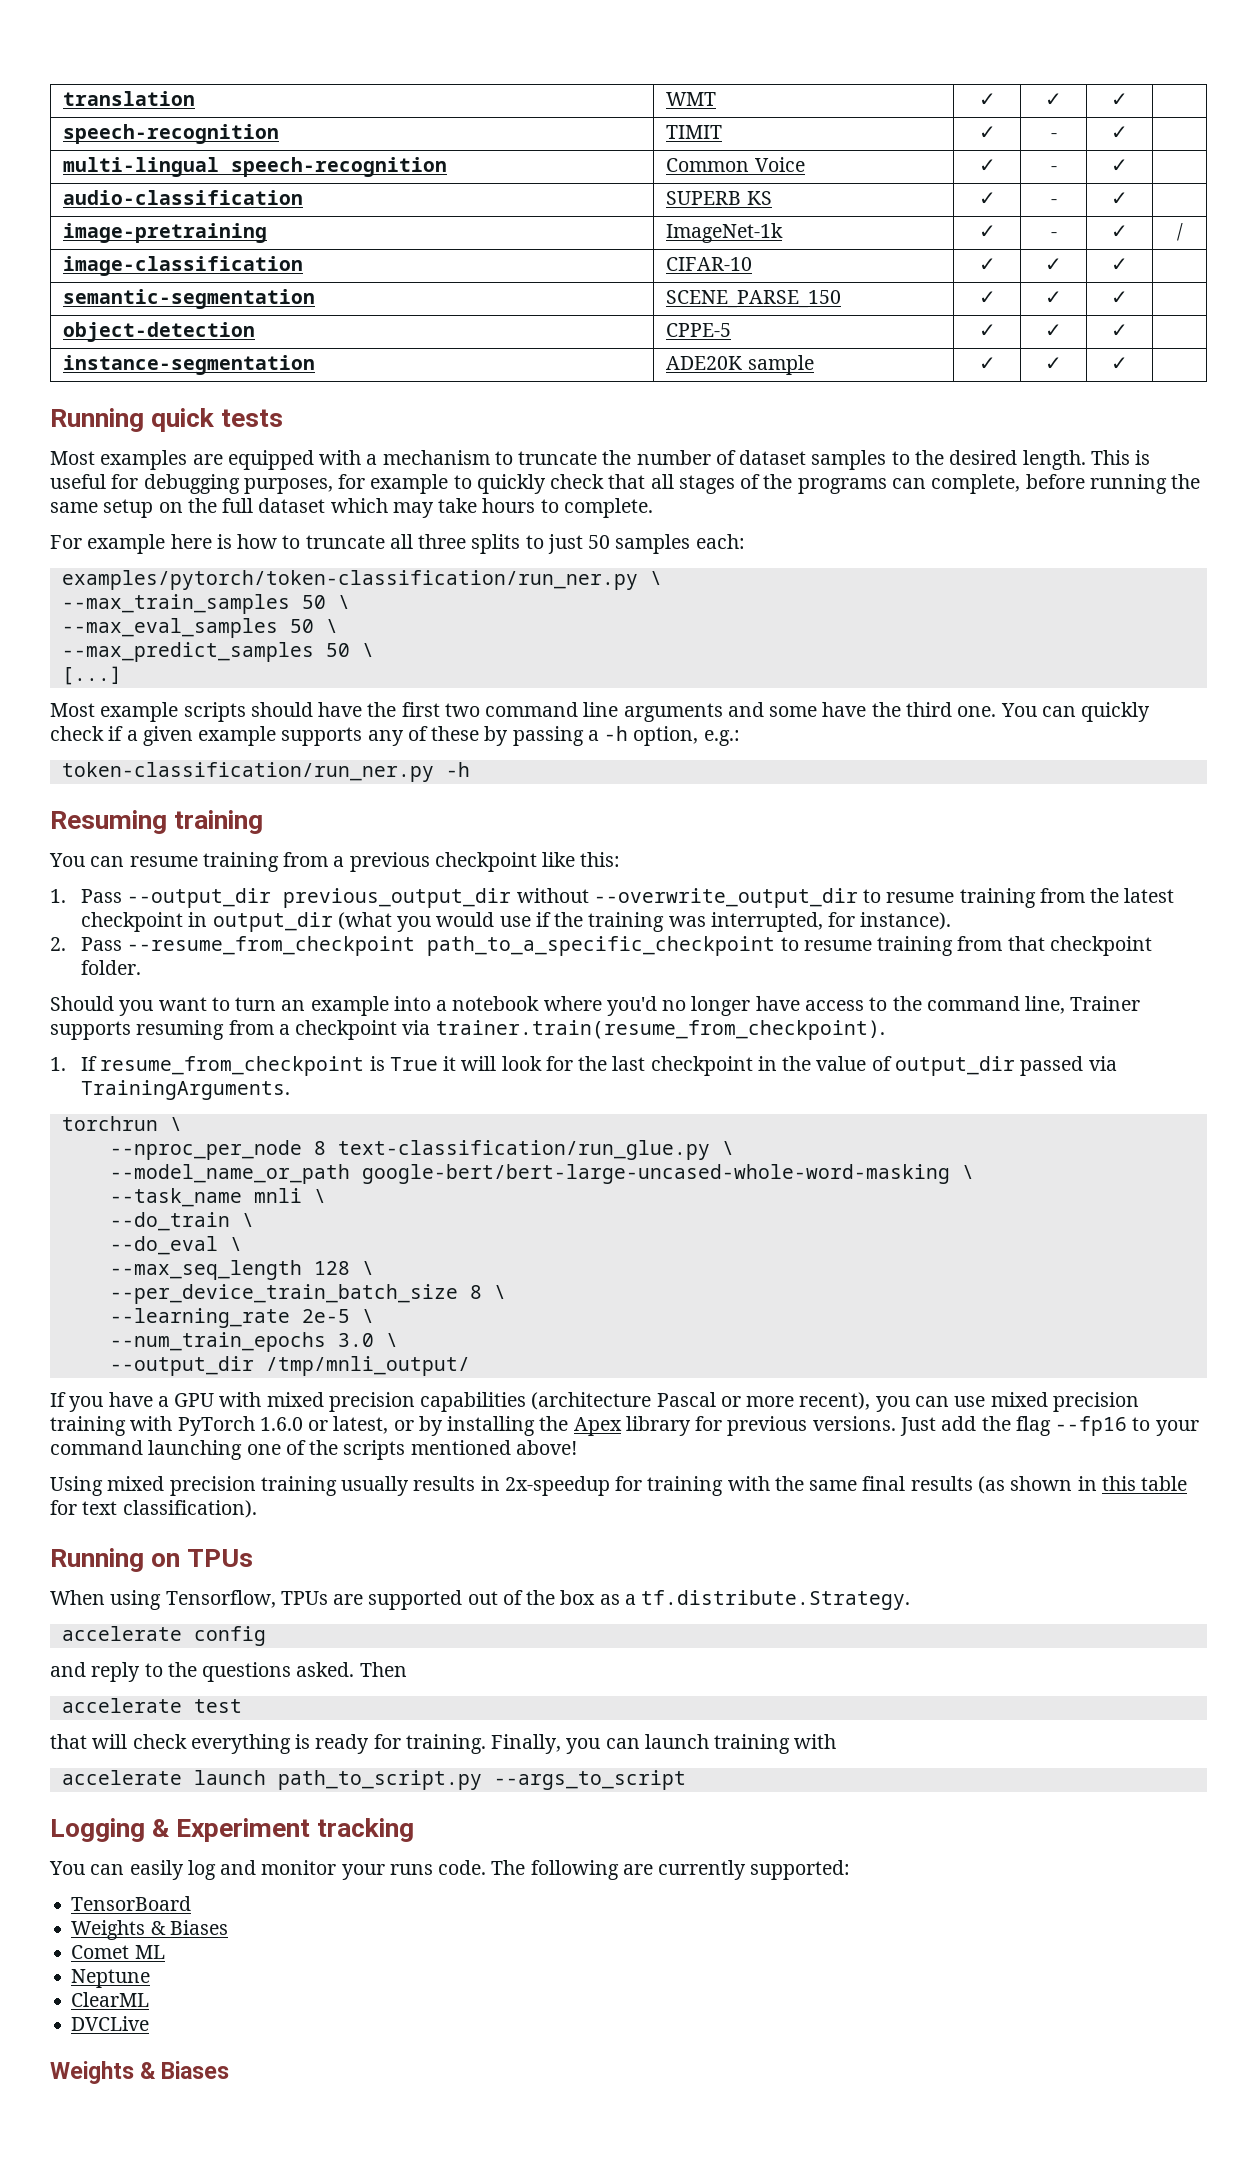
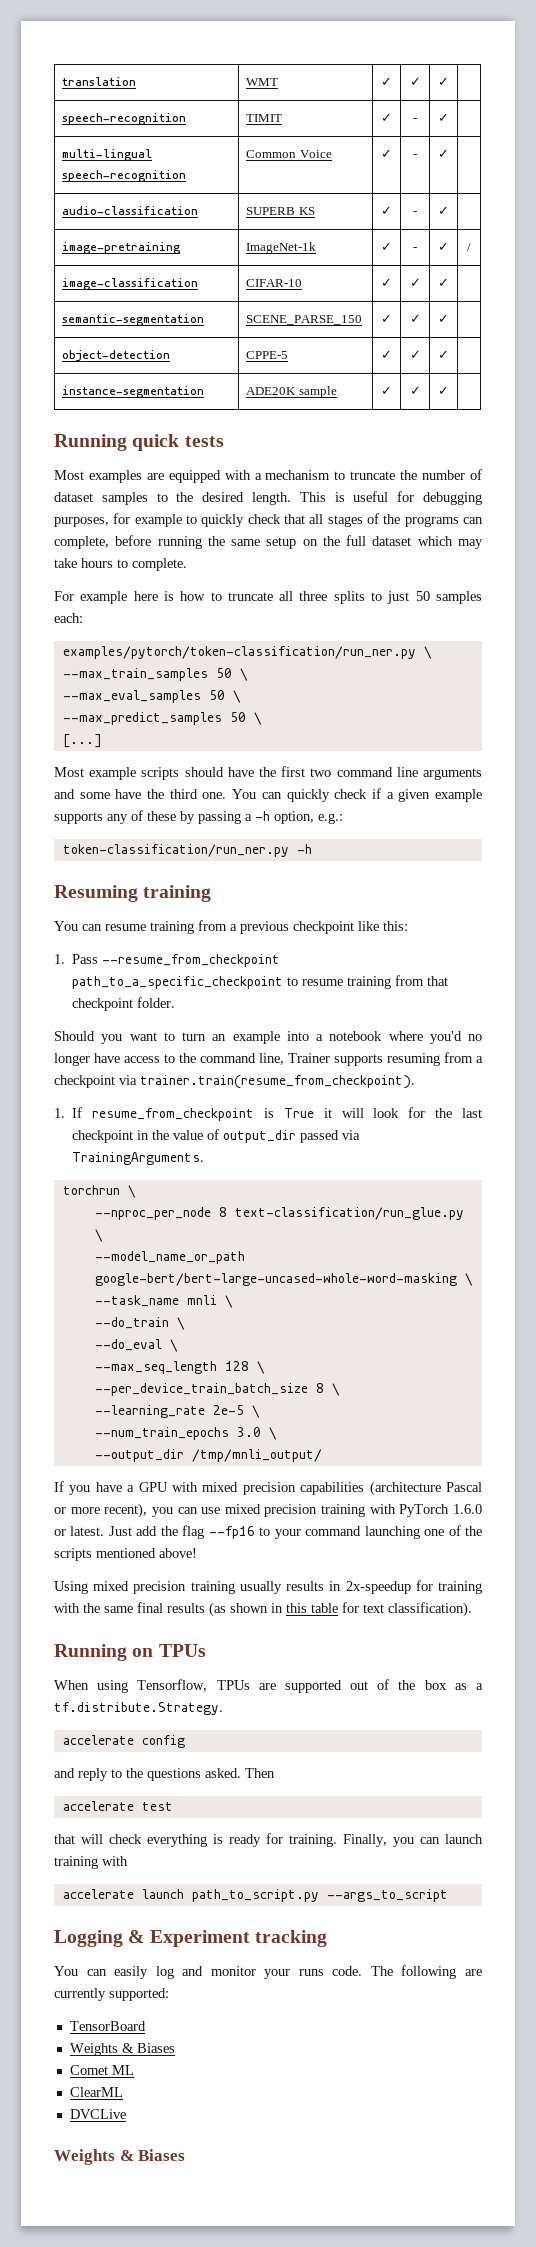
- 1. Pass --output_dir previous_output_dir without --overwrite_output_dir to resume training from the latest checkpoint in output_dir (what you would use if the training was interrupted, for instance).
- 2. Pass --resume_from_checkpoint path_to_a_specific_checkpoint to resume training from that checkpoint folder.
+ 1. Pass --resume_from_checkpoint path_to_a_specific_checkpoint to resume training from that checkpoint folder.
- If you have a GPU with mixed precision capabilities (architecture Pascal or more recent), you can use mixed precision training with PyTorch 1.6.0 or latest, or by installing the Apex library for previous versions.
+ If you have a GPU with mixed precision capabilities (architecture Pascal or more recent), you can use mixed precision training with PyTorch 1.6.0 or latest.
- Neptune

